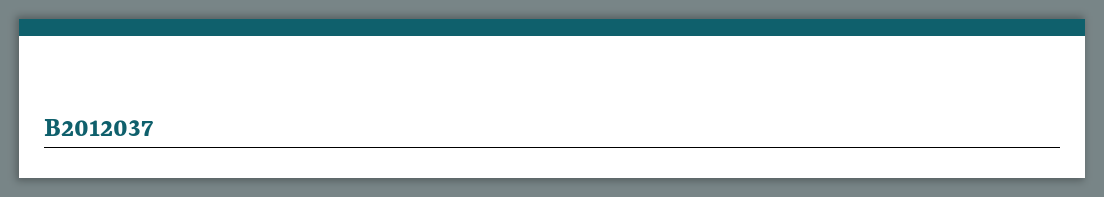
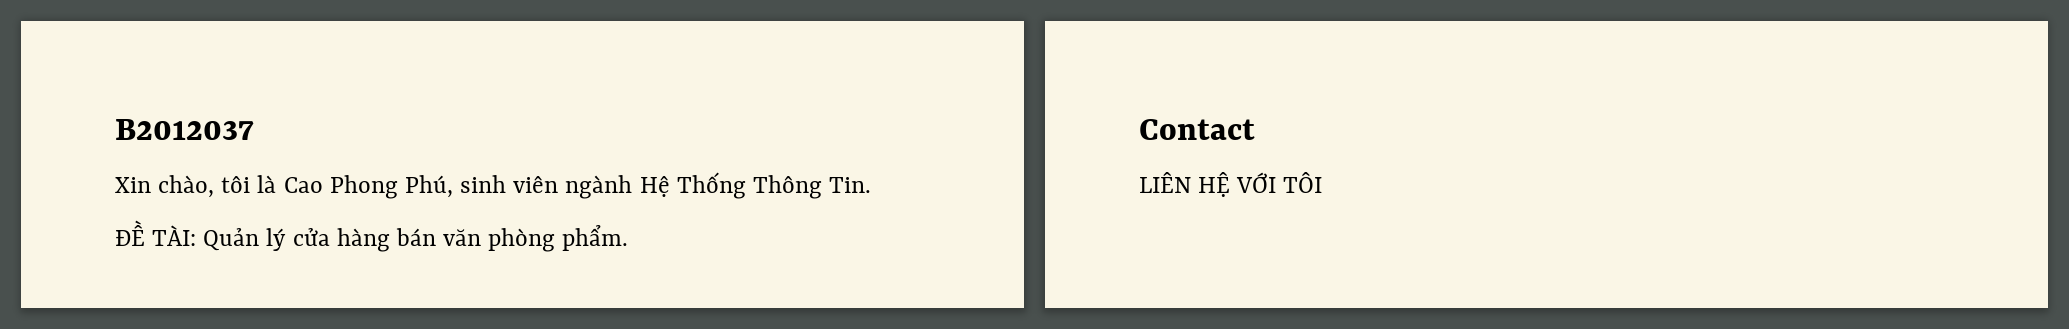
+ Xin chào, tôi là Cao Phong Phú, sinh viên ngành Hệ Thống Thông Tin.
+ ĐỀ TÀI: Quản lý cửa hàng bán văn phòng phẩm.
+ Contact
+ LIÊN HỆ VỚI TÔI

